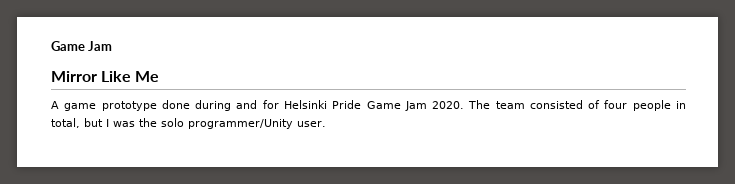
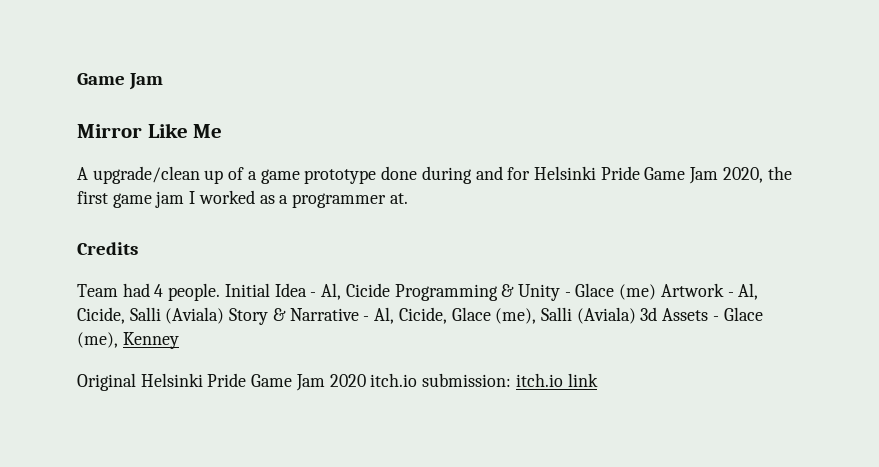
- A game prototype done during and for Helsinki Pride Game Jam 2020. The team consisted of four people in total, but I was the solo programmer/Unity user.
+ A upgrade/clean up of a game prototype done during and for Helsinki Pride Game Jam 2020, the first game jam I worked as a programmer at.
+ Credits
+ Team had 4 people. Initial Idea - Al, Cicide Programming & Unity - Glace (me) Artwork - Al, Cicide, Salli (Aviala) Story & Narrative - Al, Cicide, Glace (me), Salli (Aviala) 3d Assets - Glace (me), Kenney
+ Original Helsinki Pride Game Jam 2020 itch.io submission: itch.io link

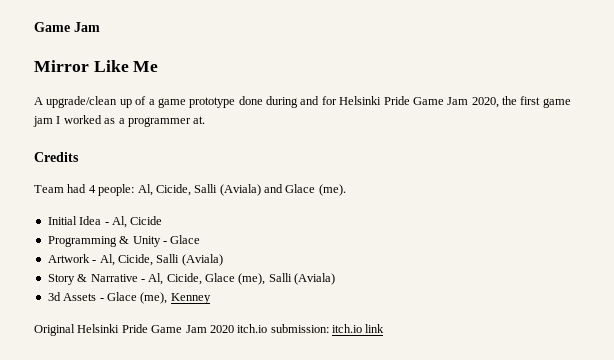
- Team had 4 people. Initial Idea - Al, Cicide Programming & Unity - Glace (me) Artwork - Al, Cicide, Salli (Aviala) Story & Narrative - Al, Cicide, Glace (me), Salli (Aviala) 3d Assets - Glace (me), Kenney
+ Team had 4 people: Al, Cicide, Salli (Aviala) and Glace (me).
+ Initial Idea - Al, Cicide
+ Programming & Unity - Glace
+ Artwork - Al, Cicide, Salli (Aviala)
+ Story & Narrative - Al, Cicide, Glace (me), Salli (Aviala)
+ 3d Assets - Glace (me), Kenney

